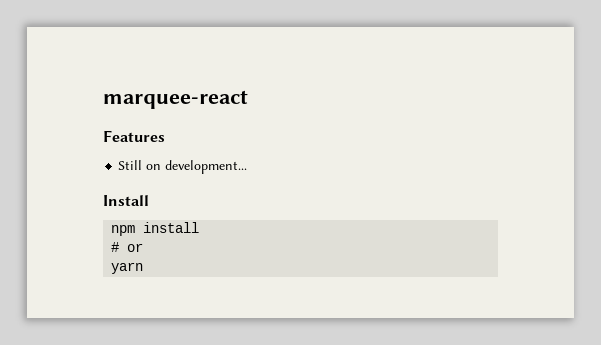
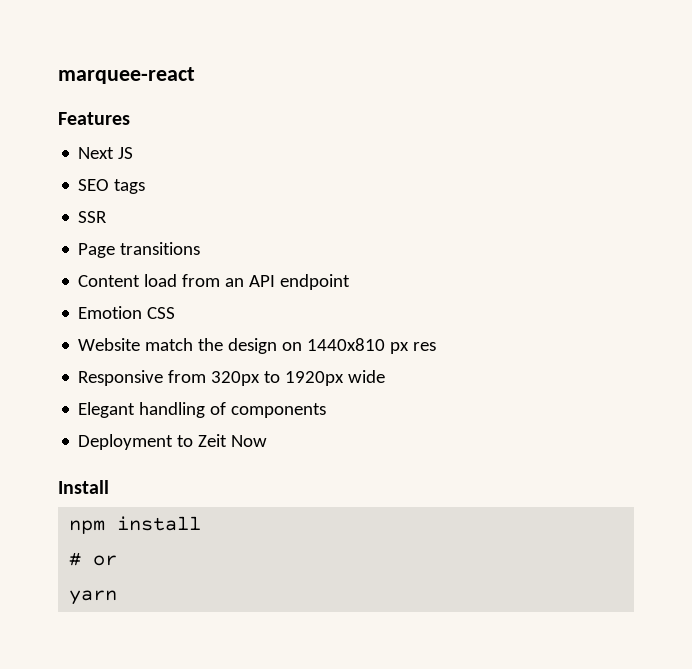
- Still on development...
+ Next JS
+ SEO tags
+ SSR
+ Page transitions
+ Content load from an API endpoint
+ Emotion CSS
+ Website match the design on 1440x810 px res
+ Responsive from 320px to 1920px wide
+ Elegant handling of components
+ Deployment to Zeit Now

